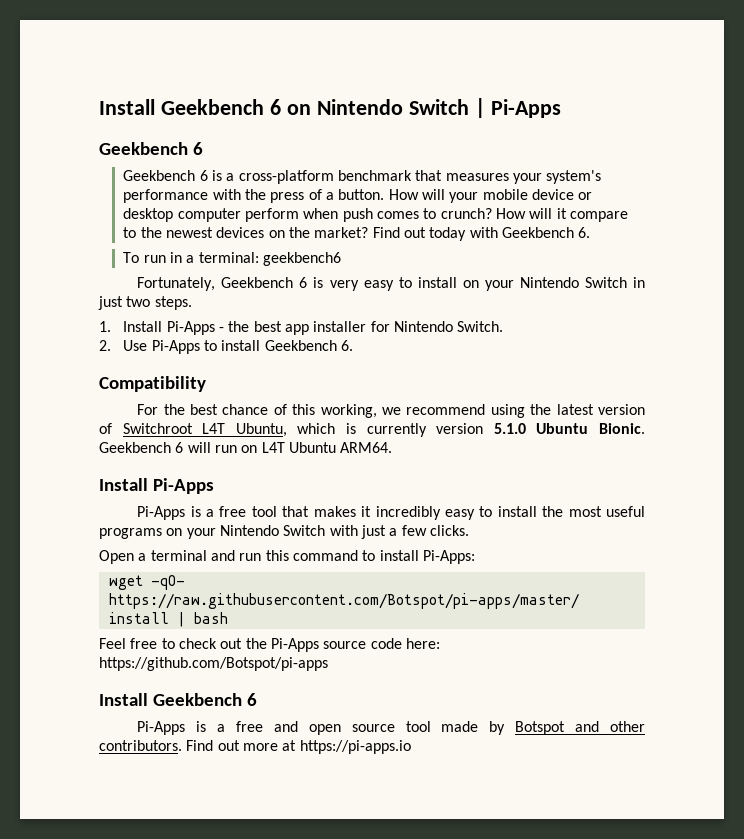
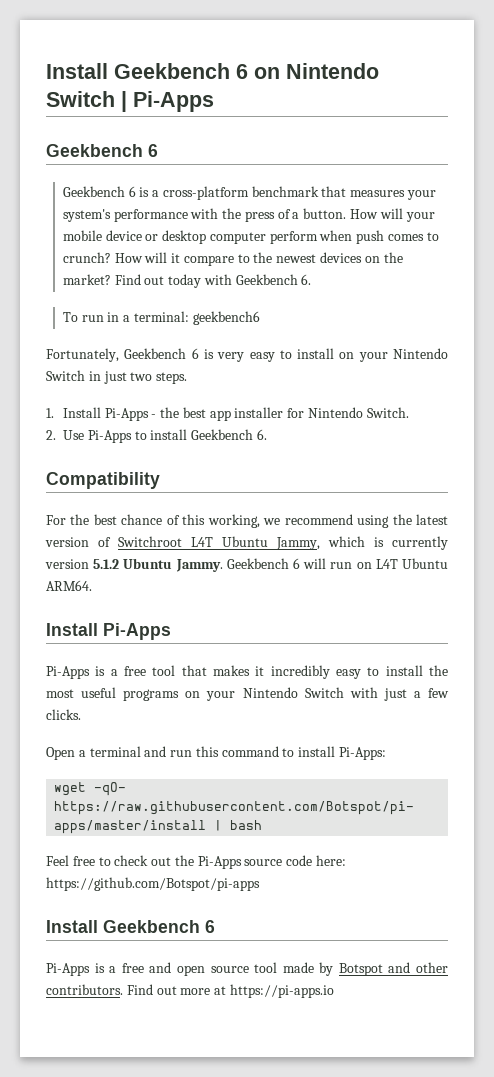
- For the best chance of this working, we recommend using the latest version of Switchroot L4T Ubuntu, which is currently version 5.1.0 Ubuntu Bionic.
+ For the best chance of this working, we recommend using the latest version of Switchroot L4T Ubuntu Jammy, which is currently version 5.1.2 Ubuntu Jammy.

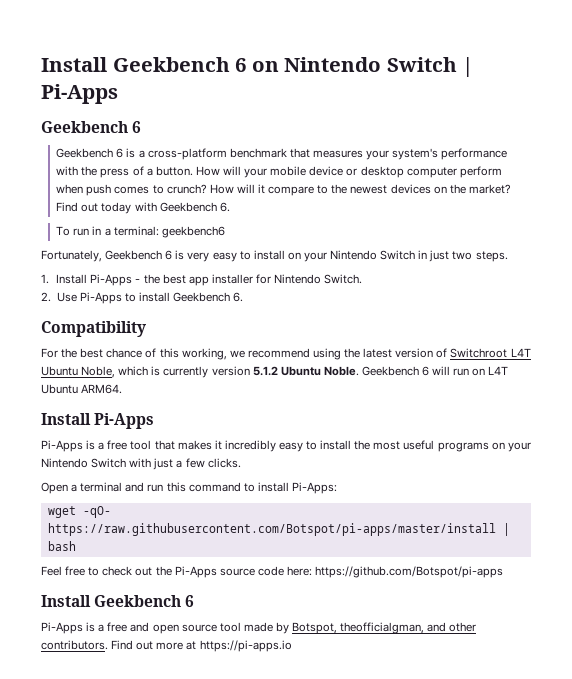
- For the best chance of this working, we recommend using the latest version of Switchroot L4T Ubuntu Jammy, which is currently version 5.1.2 Ubuntu Jammy.
+ For the best chance of this working, we recommend using the latest version of Switchroot L4T Ubuntu Noble, which is currently version 5.1.2 Ubuntu Noble.
- Pi-Apps is a free and open source tool made by Botspot and other contributors.
+ Pi-Apps is a free and open source tool made by Botspot, theofficialgman, and other contributors.

